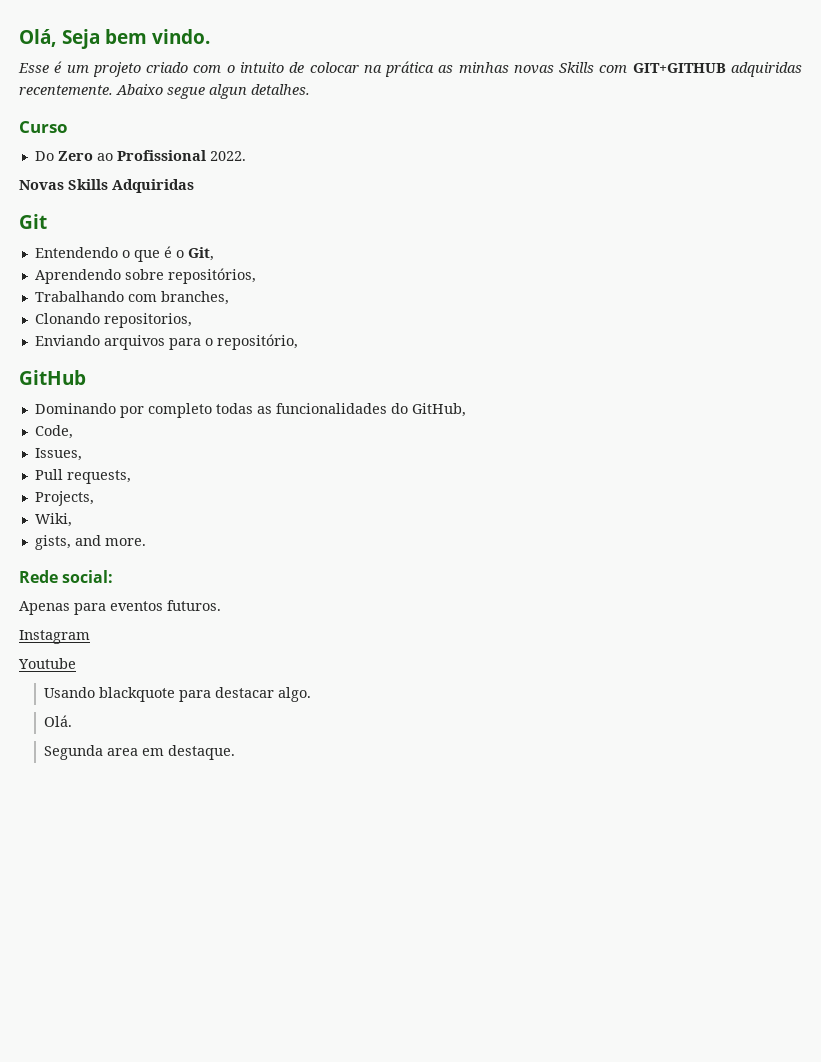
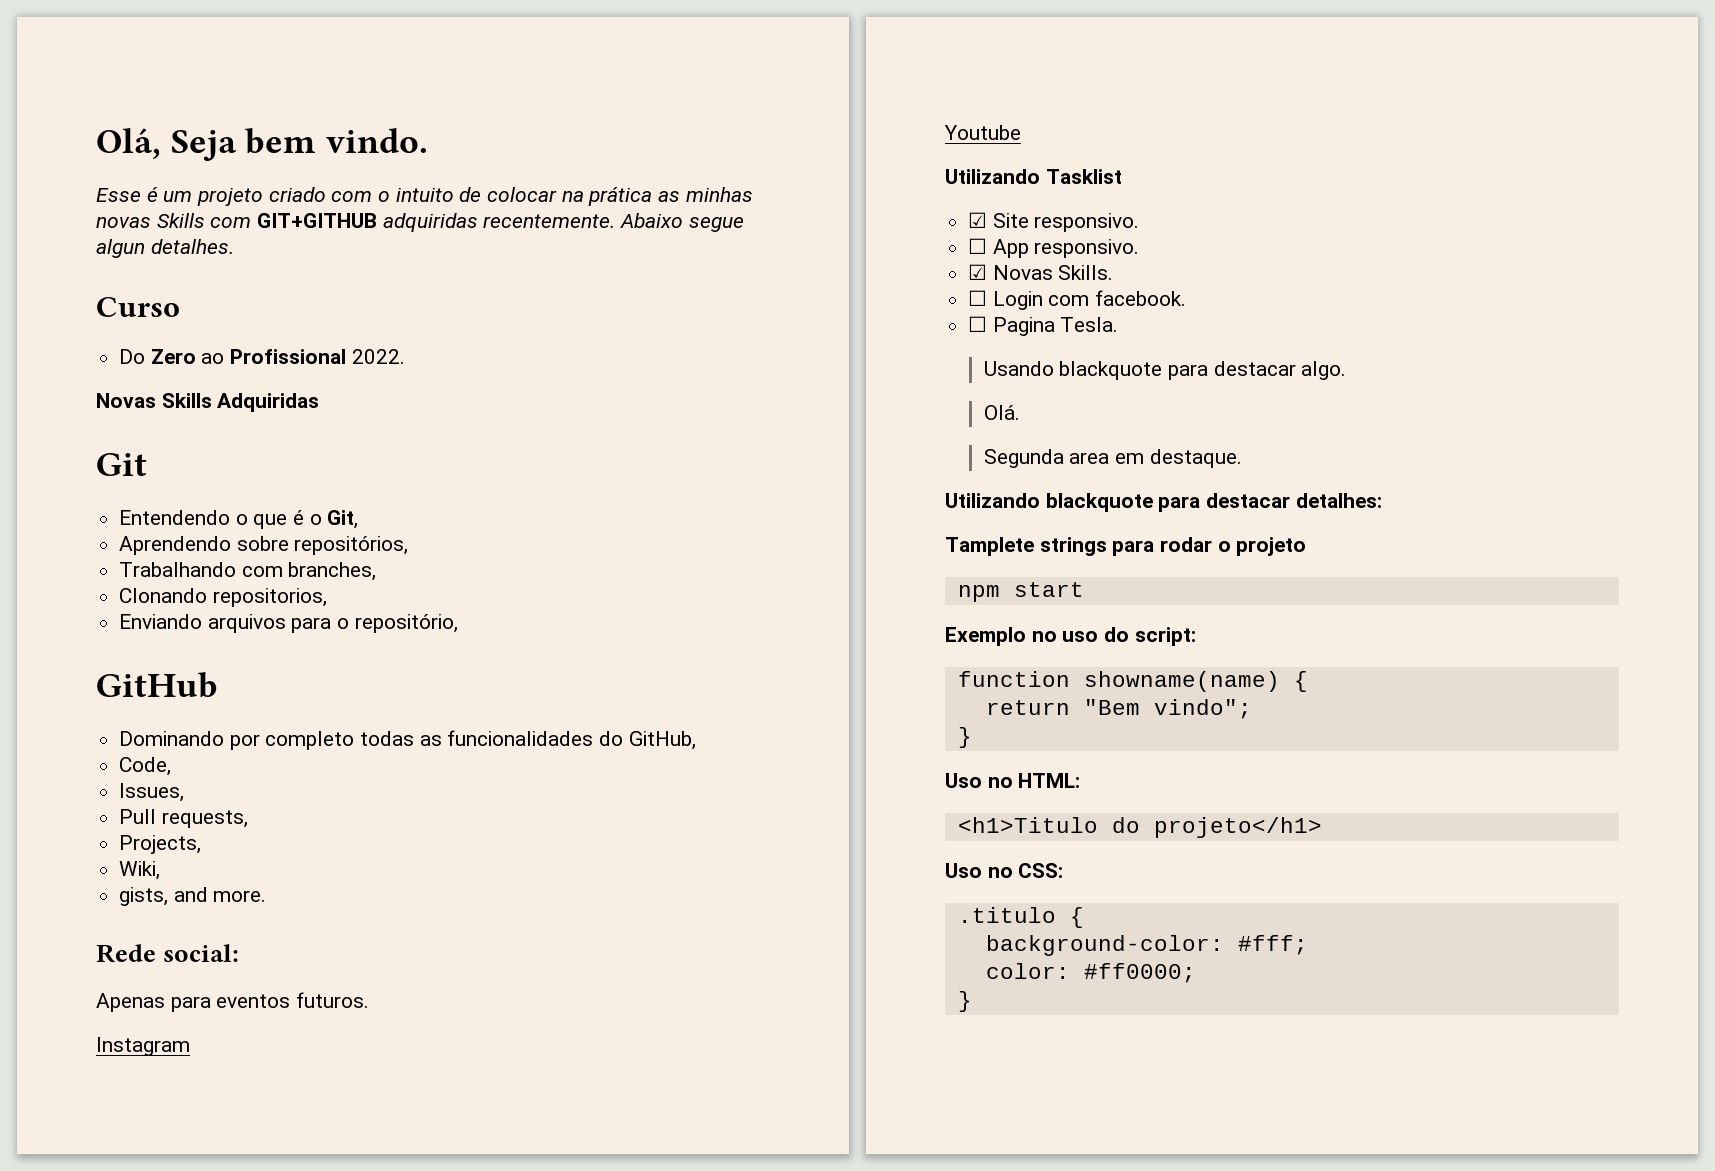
+ Utilizando Tasklist
+ ☑ Site responsivo.
+ ☐ App responsivo.
+ ☑ Novas Skills.
+ ☐ Login com facebook.
+ ☐ Pagina Tesla.
+ Utilizando blackquote para destacar detalhes:
+ Tamplete strings para rodar o projeto
+ npm start
+ Exemplo no uso do script:
+ function showname(name) {
+ return "Bem vindo";
+ }
+ Uso no HTML:
+ <h1>Titulo do projeto</h1>
+ Uso no CSS:
+ .titulo {
+ background-color: #fff;
+ color: #ff0000;
+ }

